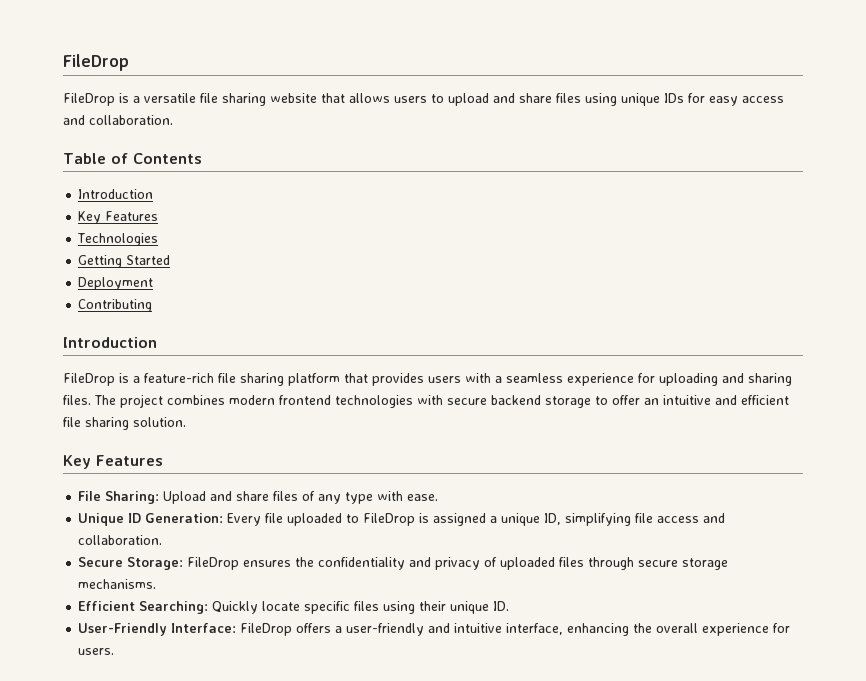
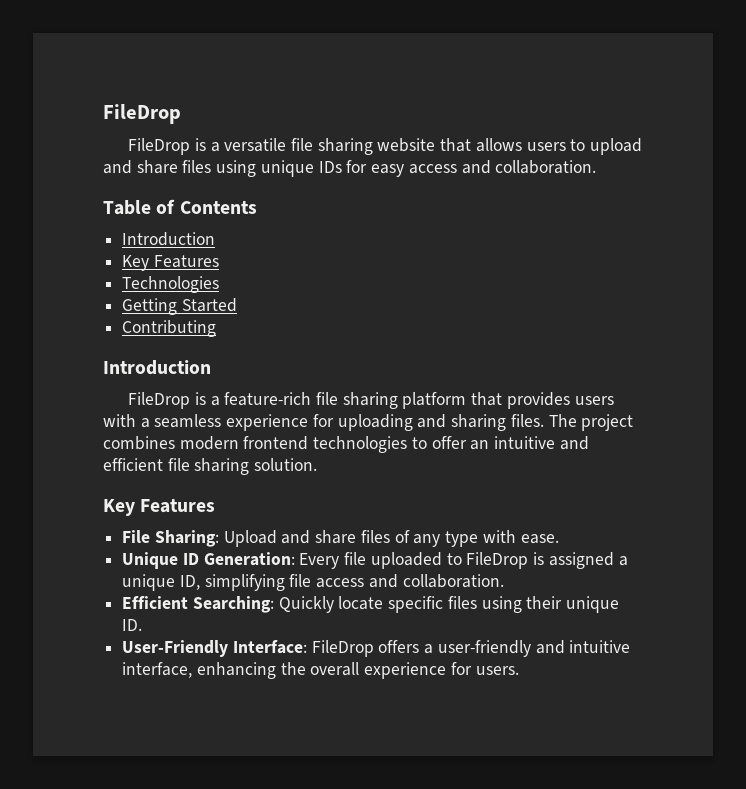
- Deployment
- The project combines modern frontend technologies with secure backend storage to offer an intuitive and efficient file sharing solution.
+ The project combines modern frontend technologies to offer an intuitive and efficient file sharing solution.
- Secure Storage: FileDrop ensures the confidentiality and privacy of uploaded files through secure storage mechanisms.

